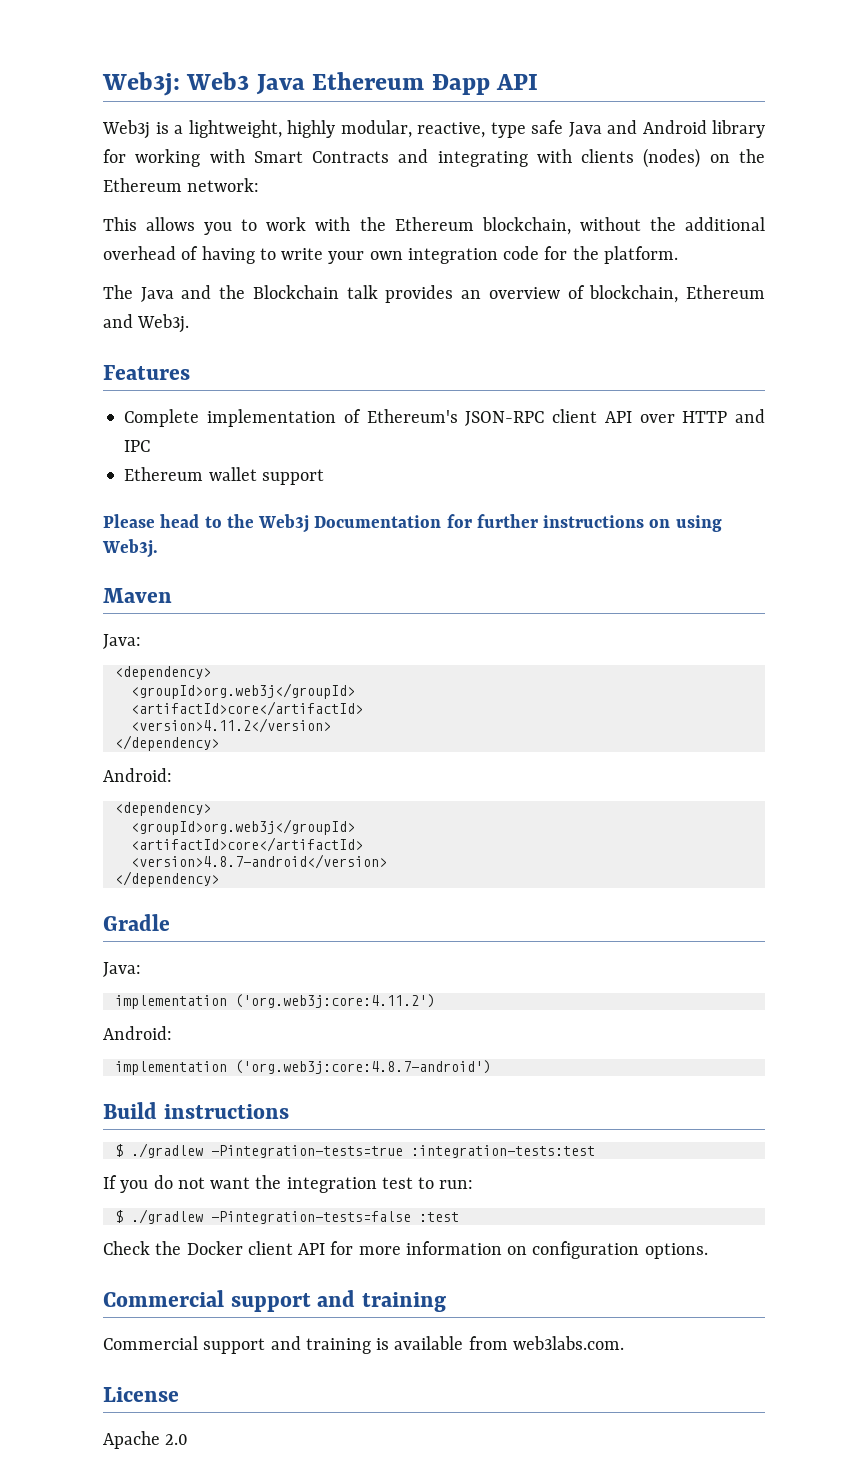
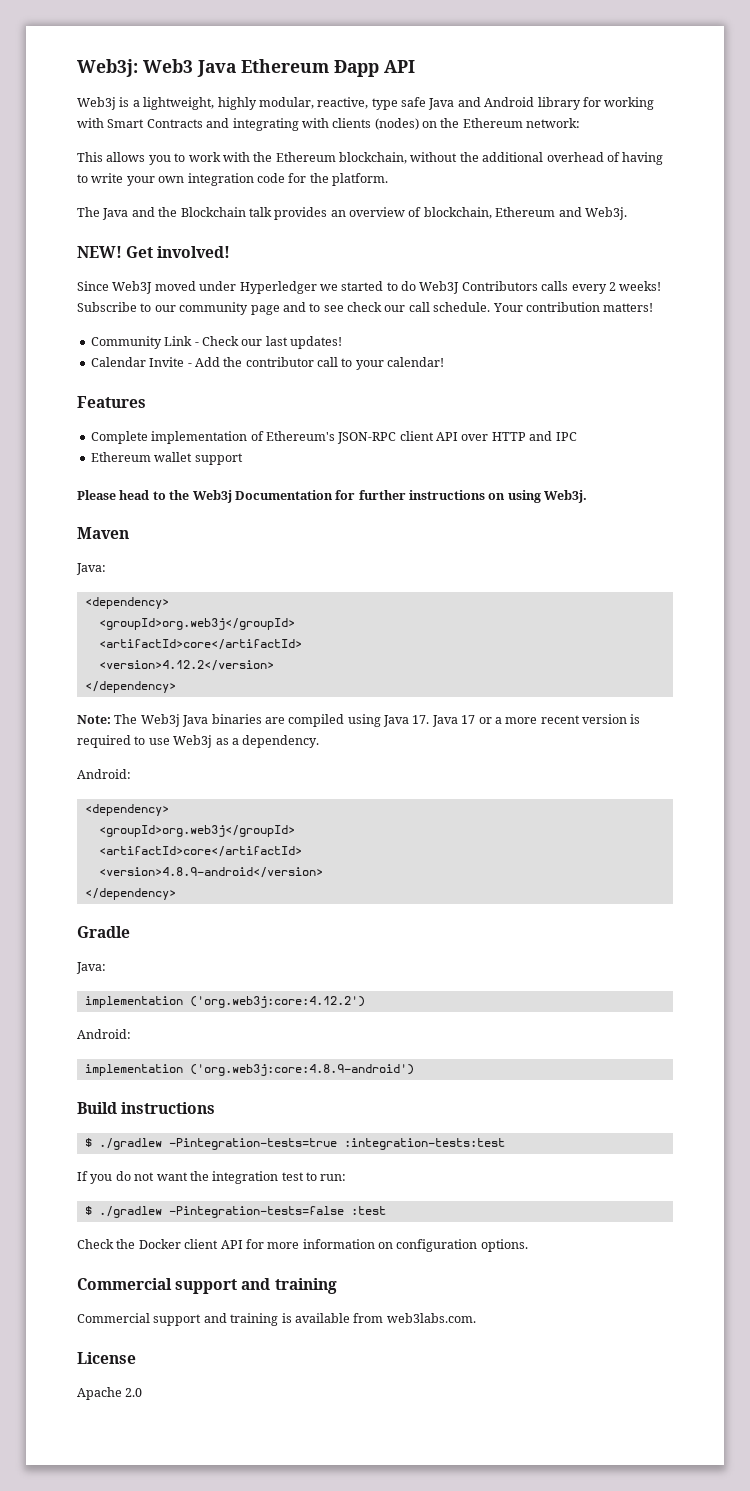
+ NEW! Get involved!
+ Since Web3J moved under Hyperledger we started to do Web3J Contributors calls every 2 weeks! Subscribe to our community page and to see check our call schedule. Your contribution matters!
+ Community Link - Check our last updates!
+ Calendar Invite - Add the contributor call to your calendar!
- <version>4.11.2</version>
+ <version>4.12.2</version>
  </dependency>
+ Note: The Web3j Java binaries are compiled using Java 17. Java 17 or a more recent version is required to use Web3j as a dependency.
- <version>4.8.7-android</version>
+ <version>4.8.9-android</version>
- implementation ('org.web3j:core:4.11.2')
+ implementation ('org.web3j:core:4.12.2')
- implementation ('org.web3j:core:4.8.7-android')
+ implementation ('org.web3j:core:4.8.9-android')

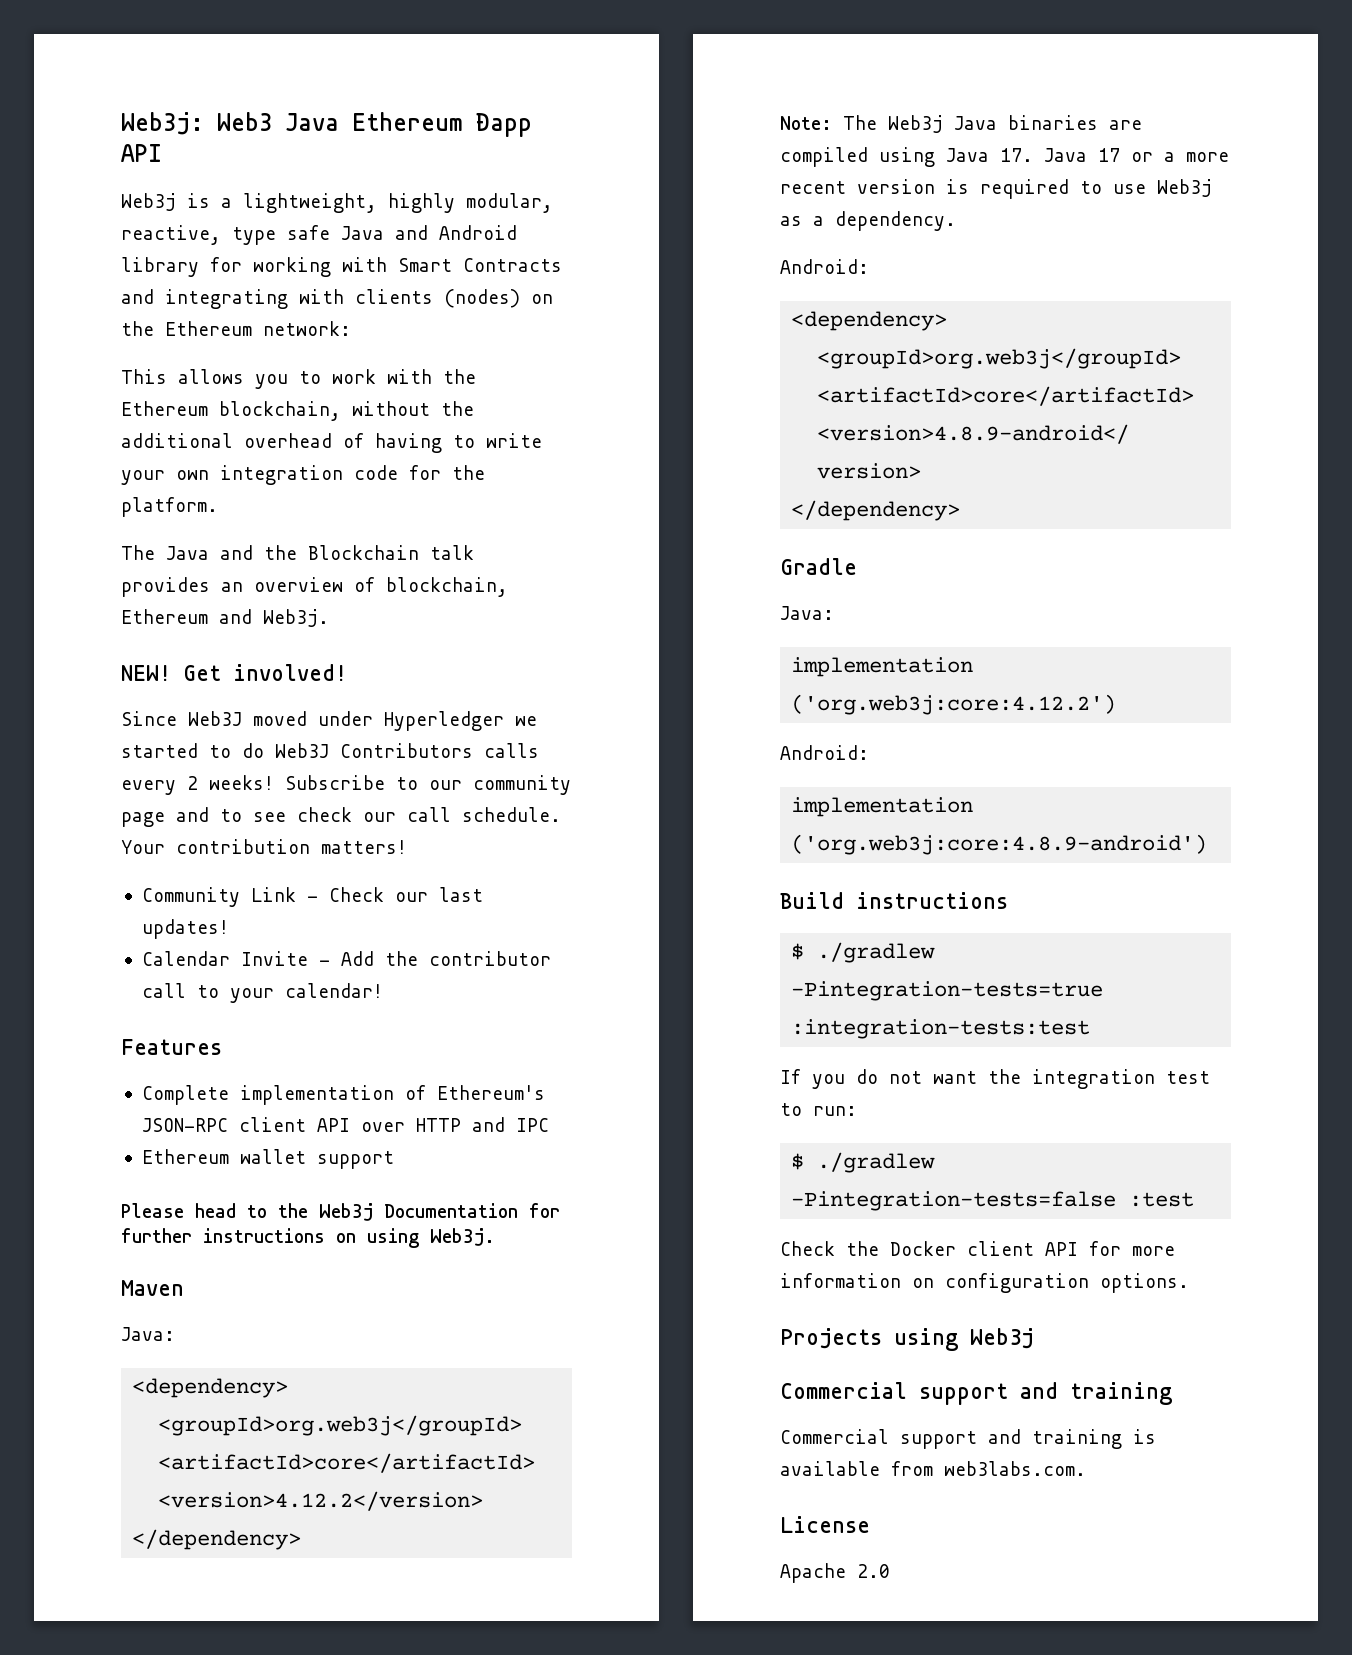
+ Projects using Web3j

